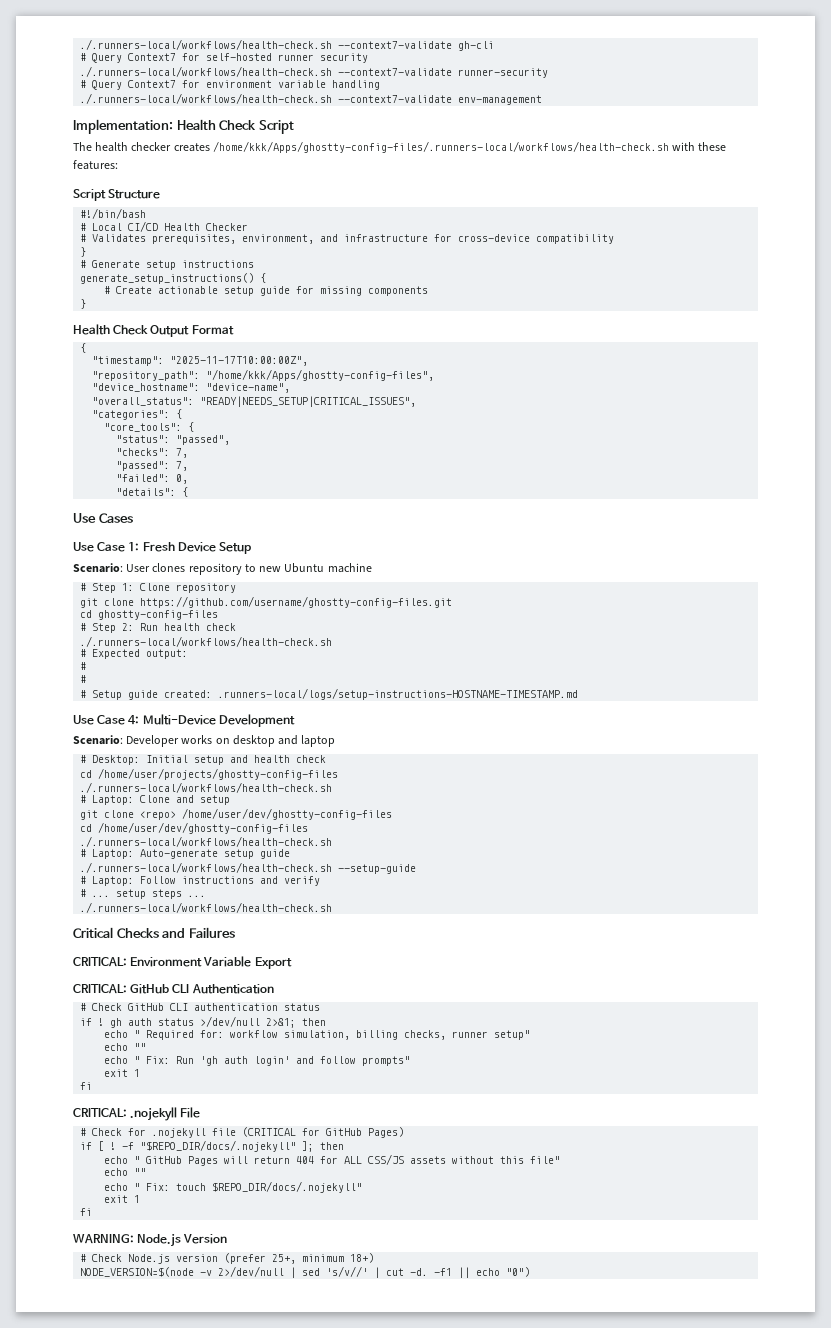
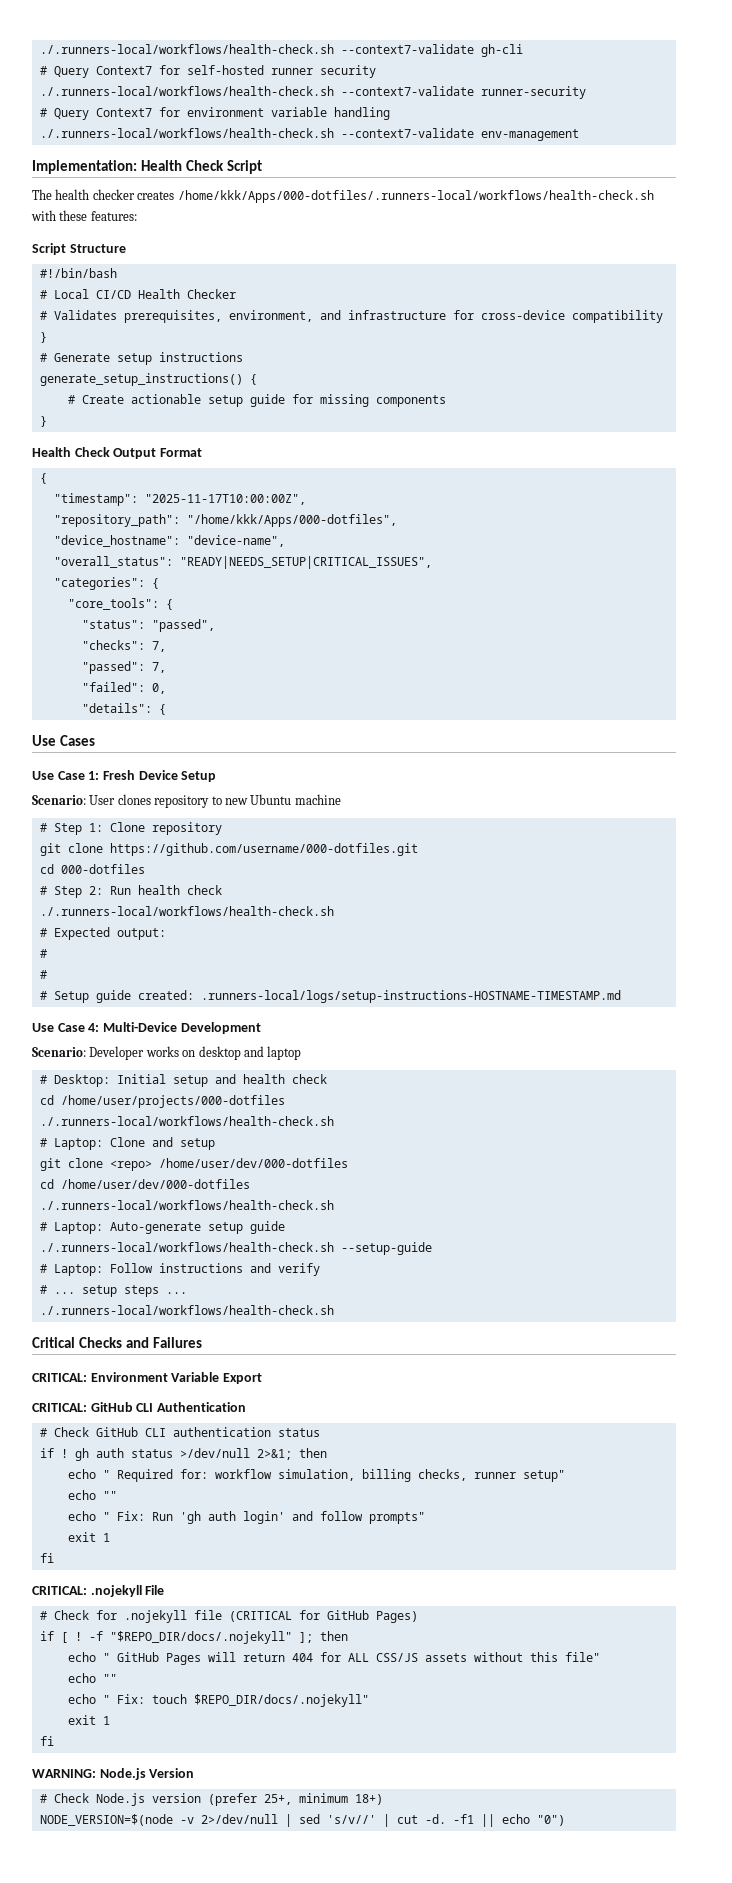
- The health checker creates /home/kkk/Apps/ghostty-config-files/.runners-local/workflows/health-check.sh with these features:
+ The health checker creates /home/kkk/Apps/000-dotfiles/.runners-local/workflows/health-check.sh with these features:
- "repository_path": "/home/kkk/Apps/ghostty-config-files",
+ "repository_path": "/home/kkk/Apps/000-dotfiles",
- git clone https://github.com/username/ghostty-config-files.git
- cd ghostty-config-files
+ git clone https://github.com/username/000-dotfiles.git
+ cd 000-dotfiles
- cd /home/user/projects/ghostty-config-files
+ cd /home/user/projects/000-dotfiles
- git clone <repo> /home/user/dev/ghostty-config-files
- cd /home/user/dev/ghostty-config-files
+ git clone <repo> /home/user/dev/000-dotfiles
+ cd /home/user/dev/000-dotfiles

